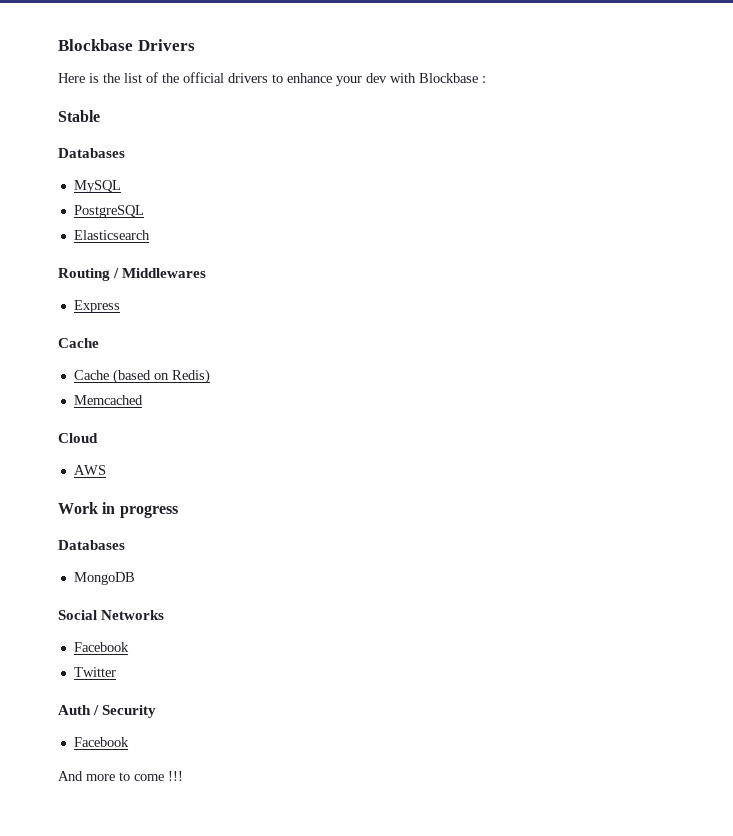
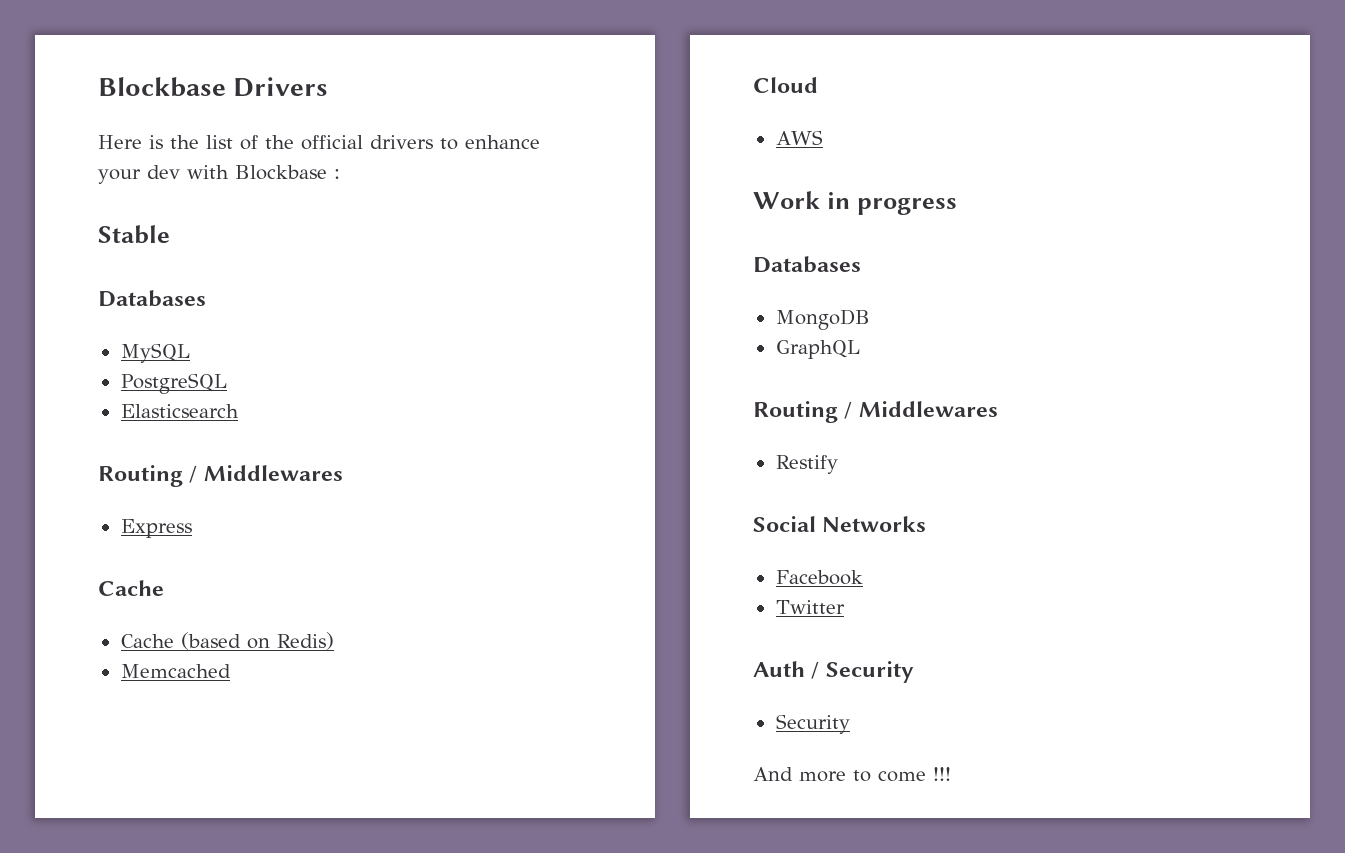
+ GraphQL
+ Routing / Middlewares
+ Restify
  Auth / Security
- Facebook
+ Security

